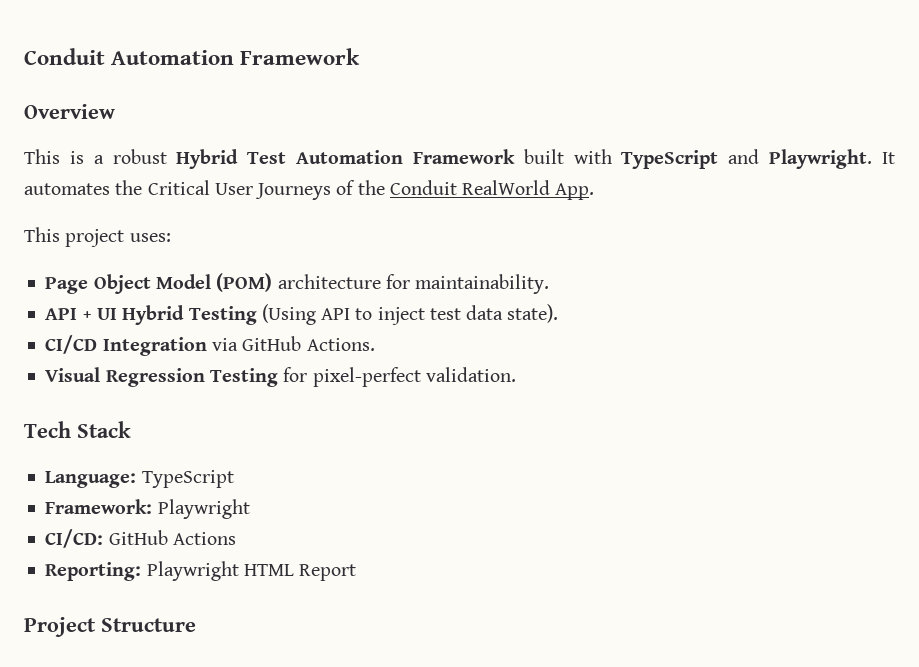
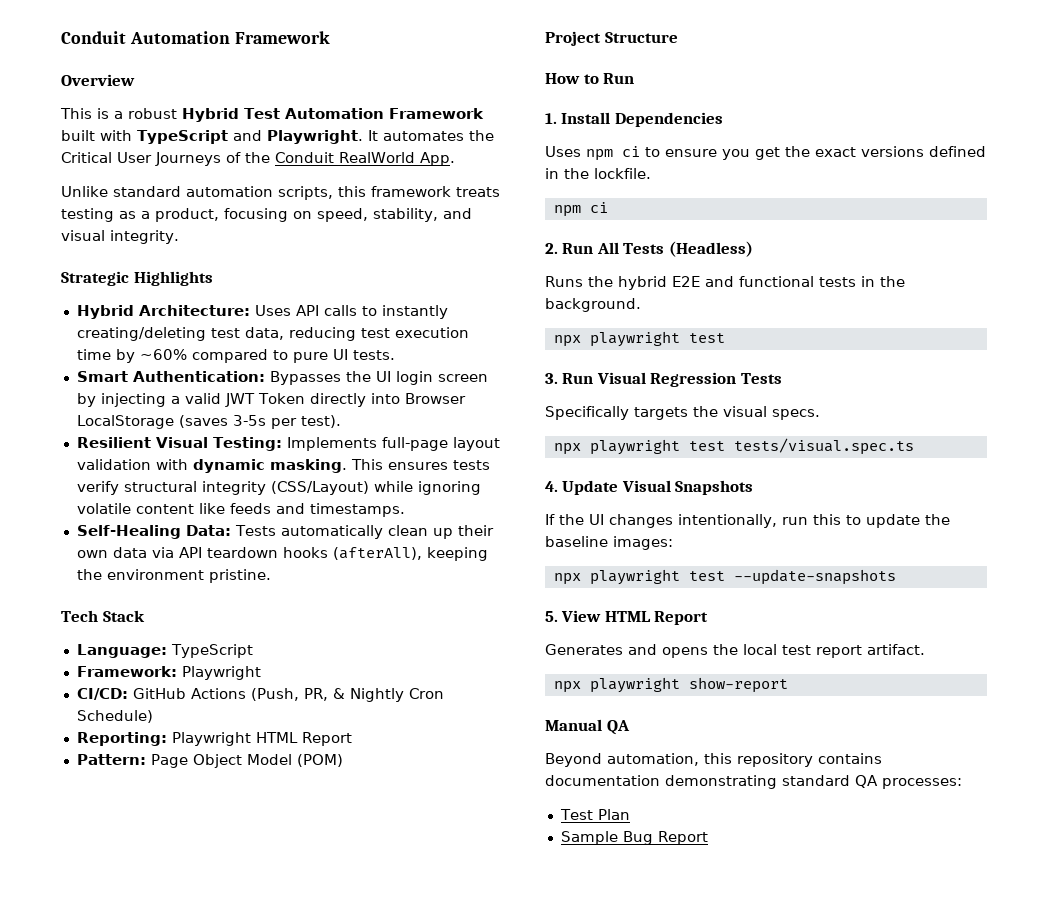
- This project uses:
- Page Object Model (POM) architecture for maintainability.
- API + UI Hybrid Testing (Using API to inject test data state).
- CI/CD Integration via GitHub Actions.
- Visual Regression Testing for pixel-perfect validation.
+ Unlike standard automation scripts, this framework treats testing as a product, focusing on speed, stability, and visual integrity.
+ Strategic Highlights
+ Hybrid Architecture: Uses API calls to instantly creating/deleting test data, reducing test execution time by ~60% compared to pure UI tests.
+ Smart Authentication: Bypasses the UI login screen by injecting a valid JWT Token directly into Browser LocalStorage (saves 3-5s per test).
+ Resilient Visual Testing: Implements full-page layout validation with dynamic masking. This ensures tests verify structural integrity (CSS/Layout) while ignoring volatile content like feeds and timestamps.
+ Self-Healing Data: Tests automatically clean up their own data via API teardown hooks (afterAll), keeping the environment pristine.
- CI/CD: GitHub Actions
+ CI/CD: GitHub Actions (Push, PR, & Nightly Cron Schedule)
  Reporting: Playwright HTML Report
+ Pattern: Page Object Model (POM)
  Project Structure
+ How to Run
+ 1. Install Dependencies
+ Uses npm ci to ensure you get the exact versions defined in the lockfile.
+ npm ci
+ 2. Run All Tests (Headless)
+ Runs the hybrid E2E and functional tests in the background.
+ npx playwright test
+ 3. Run Visual Regression Tests
+ Specifically targets the visual specs.
+ npx playwright test tests/visual.spec.ts
+ 4. Update Visual Snapshots
+ If the UI changes intentionally, run this to update the baseline images:
+ npx playwright test --update-snapshots
+ 5. View HTML Report
+ Generates and opens the local test report artifact.
+ npx playwright show-report
+ Manual QA
+ Beyond automation, this repository contains documentation demonstrating standard QA processes:
+ Test Plan
+ Sample Bug Report

